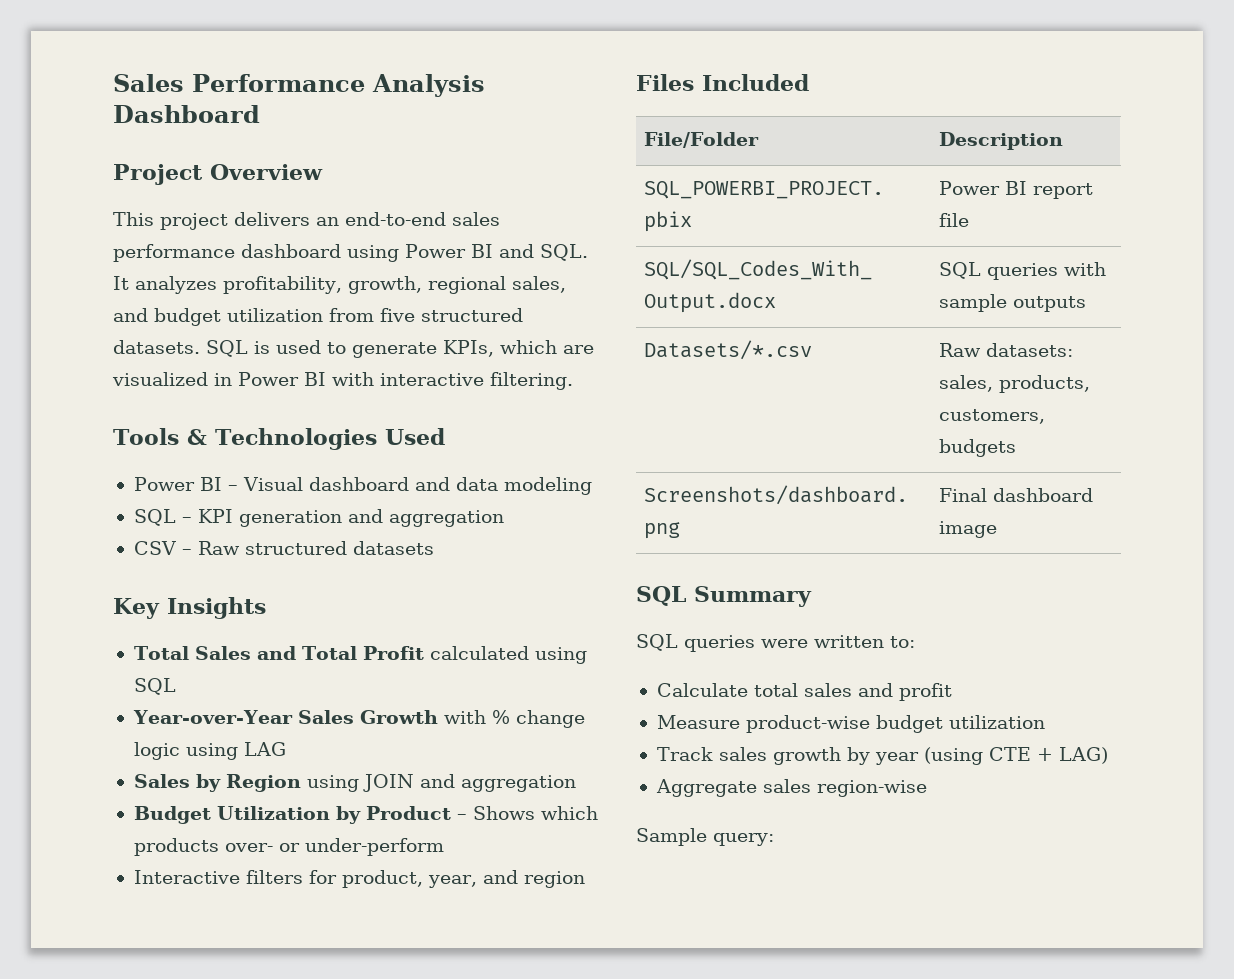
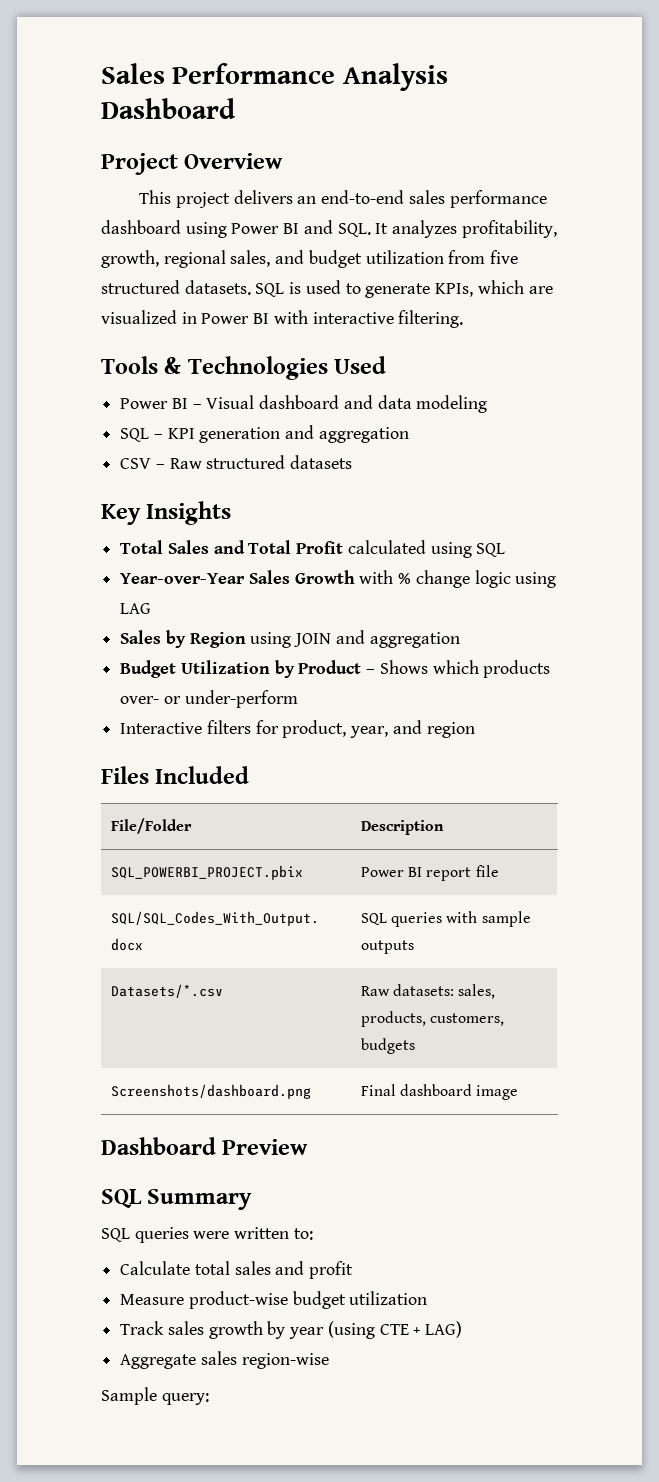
+ Dashboard Preview

